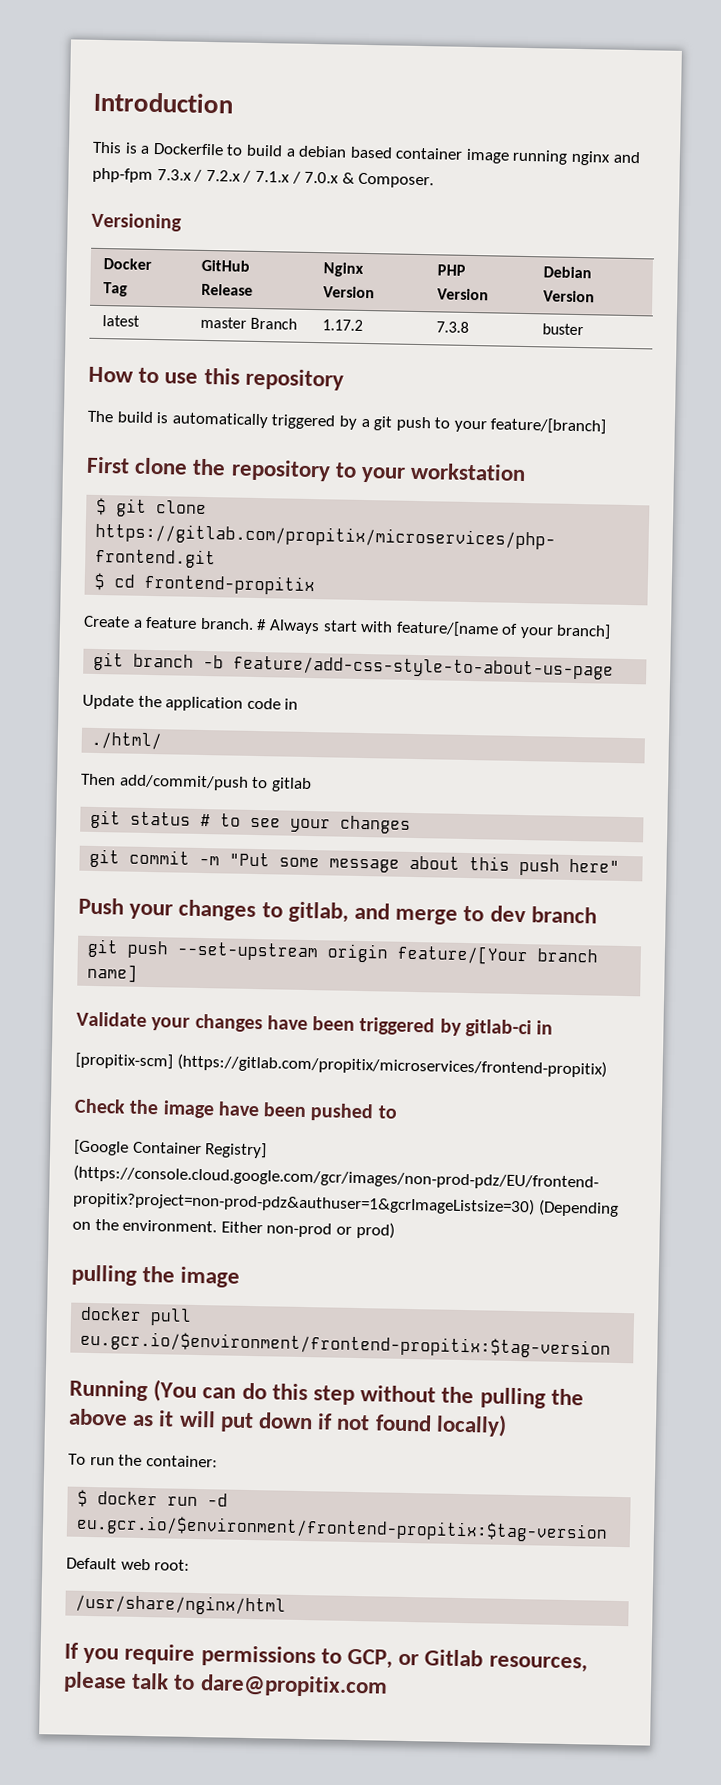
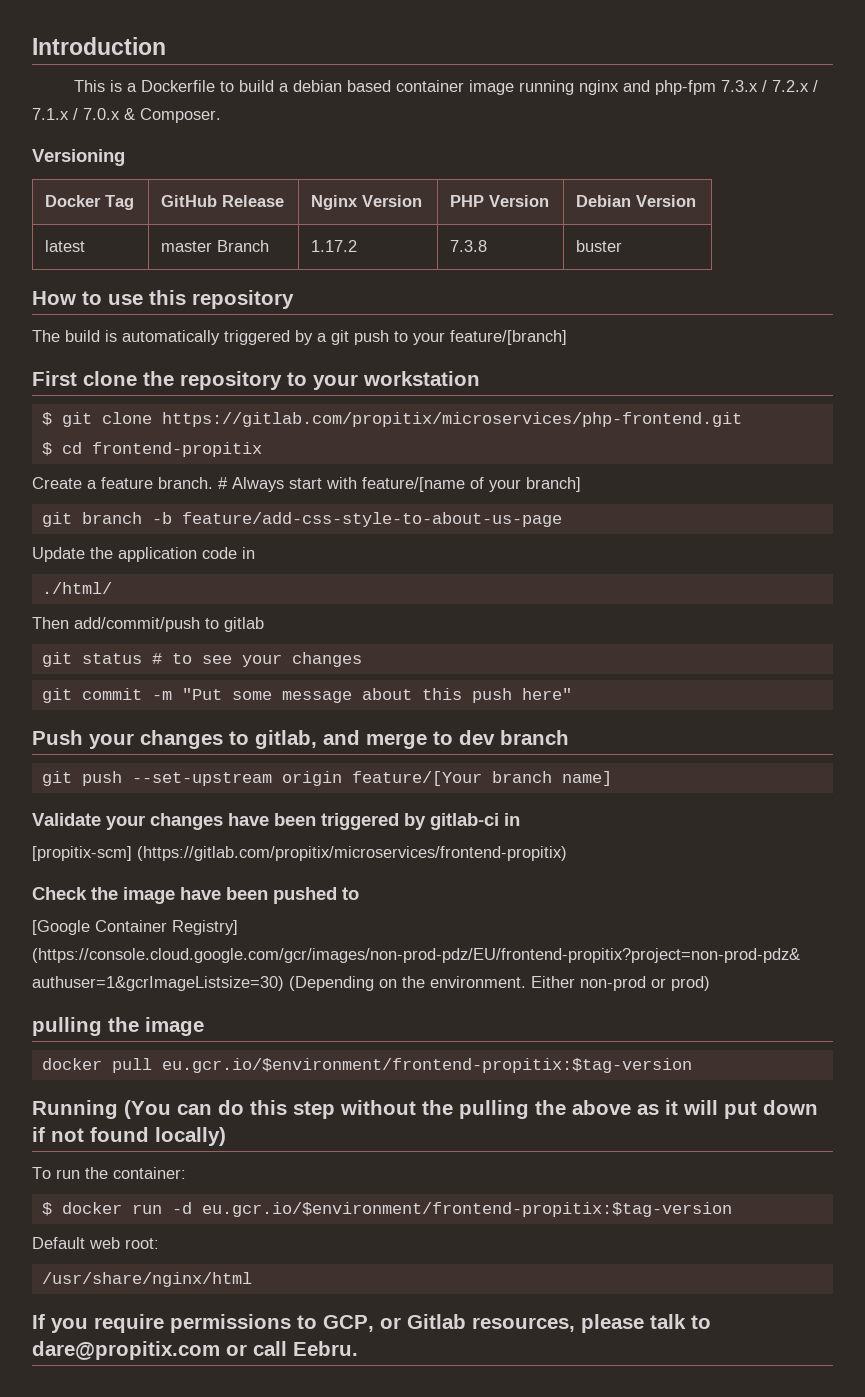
- If you require permissions to GCP, or Gitlab resources, please talk to dare@propitix.com
+ If you require permissions to GCP, or Gitlab resources, please talk to dare@propitix.com or call Eebru.

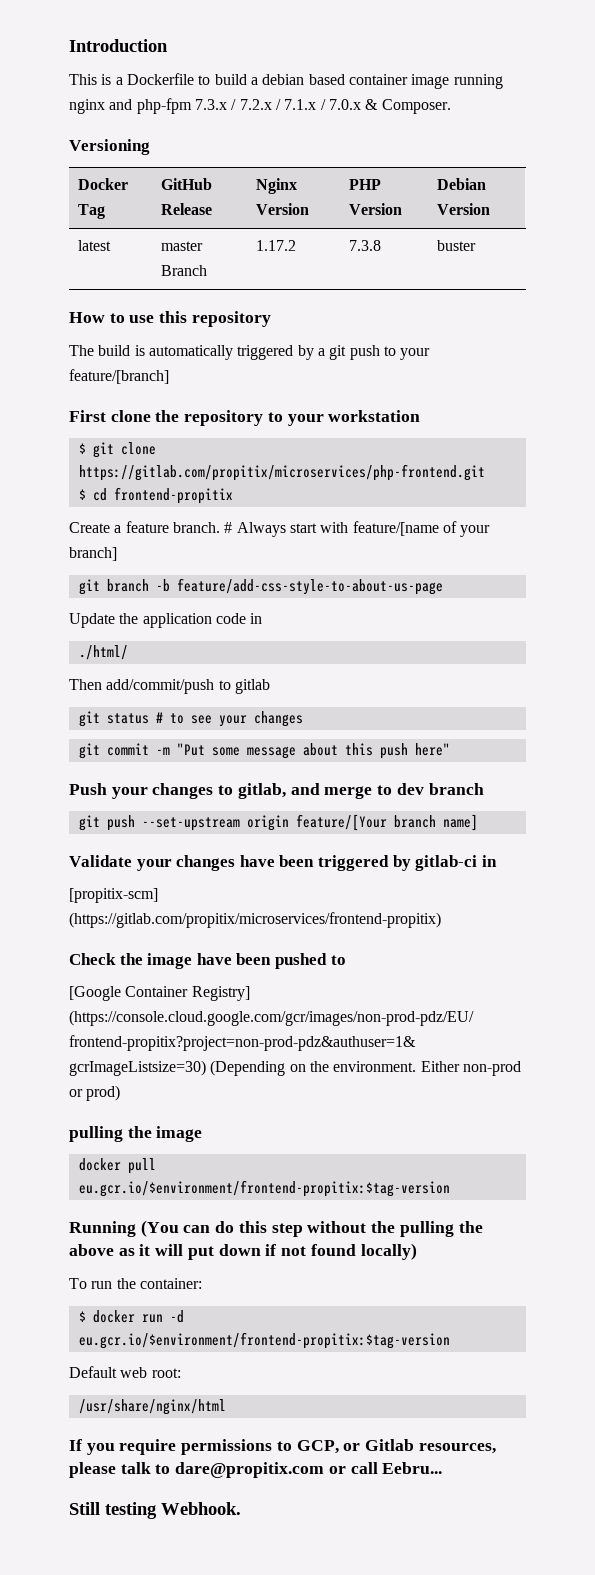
- If you require permissions to GCP, or Gitlab resources, please talk to dare@propitix.com or call Eebru.
+ If you require permissions to GCP, or Gitlab resources, please talk to dare@propitix.com or call Eebru...
+ Still testing Webhook.

